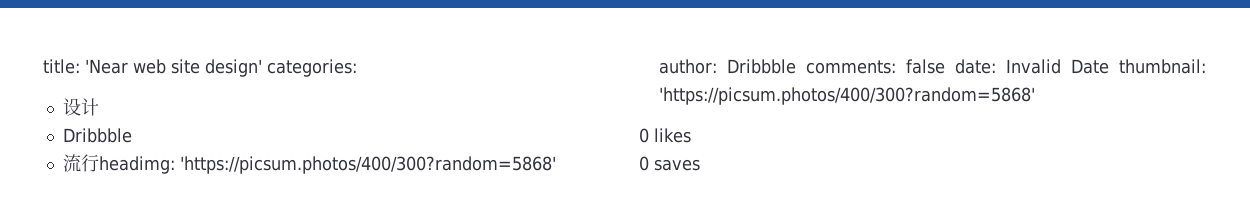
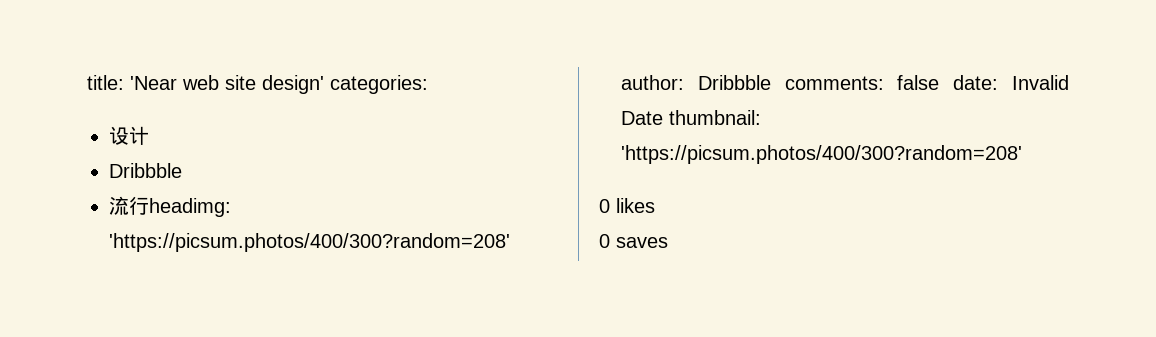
- 流行headimg: 'https://picsum.photos/400/300?random=5868' author: Dribbble comments: false date: Invalid Date thumbnail: 'https://picsum.photos/400/300?random=5868'
+ 流行headimg: 'https://picsum.photos/400/300?random=208' author: Dribbble comments: false date: Invalid Date thumbnail: 'https://picsum.photos/400/300?random=208'

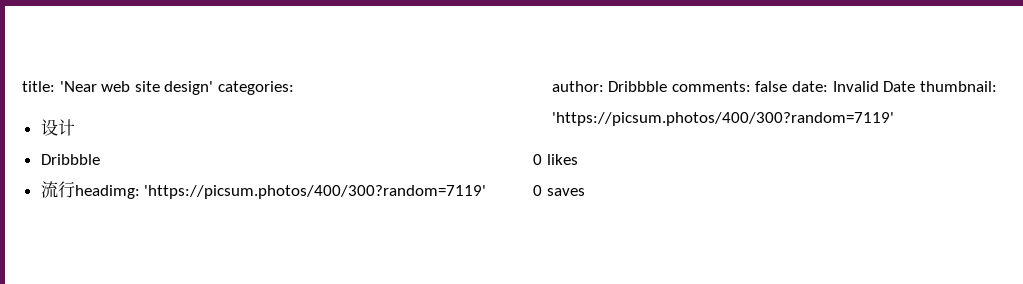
- 流行headimg: 'https://picsum.photos/400/300?random=208' author: Dribbble comments: false date: Invalid Date thumbnail: 'https://picsum.photos/400/300?random=208'
+ 流行headimg: 'https://picsum.photos/400/300?random=7119' author: Dribbble comments: false date: Invalid Date thumbnail: 'https://picsum.photos/400/300?random=7119'

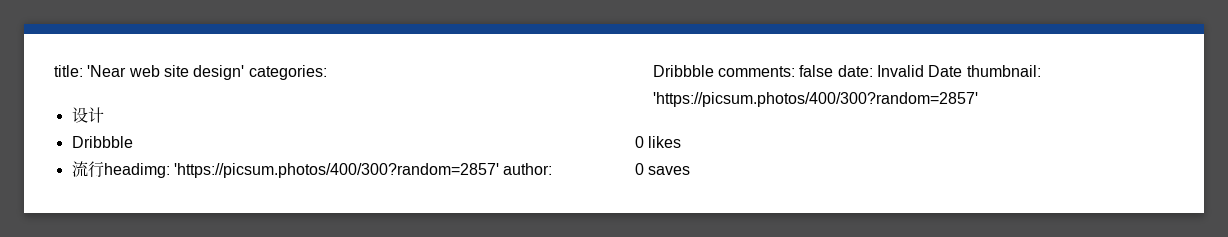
- 流行headimg: 'https://picsum.photos/400/300?random=7119' author: Dribbble comments: false date: Invalid Date thumbnail: 'https://picsum.photos/400/300?random=7119'
+ 流行headimg: 'https://picsum.photos/400/300?random=2857' author: Dribbble comments: false date: Invalid Date thumbnail: 'https://picsum.photos/400/300?random=2857'

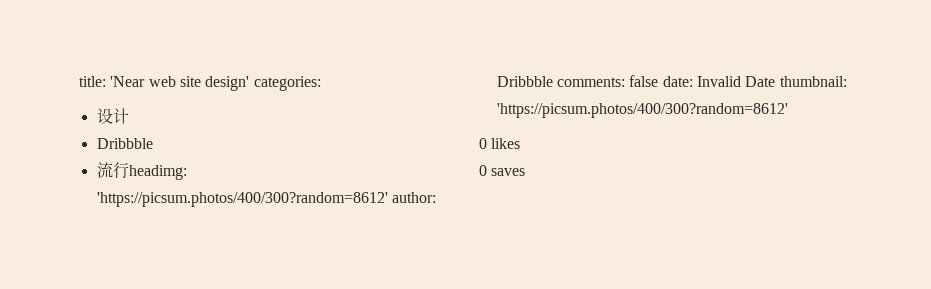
- 流行headimg: 'https://picsum.photos/400/300?random=2857' author: Dribbble comments: false date: Invalid Date thumbnail: 'https://picsum.photos/400/300?random=2857'
+ 流行headimg: 'https://picsum.photos/400/300?random=8612' author: Dribbble comments: false date: Invalid Date thumbnail: 'https://picsum.photos/400/300?random=8612'

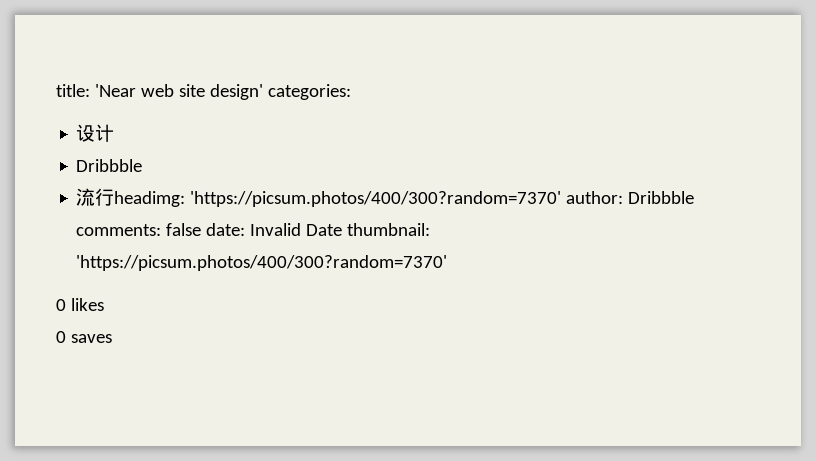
- 流行headimg: 'https://picsum.photos/400/300?random=8612' author: Dribbble comments: false date: Invalid Date thumbnail: 'https://picsum.photos/400/300?random=8612'
+ 流行headimg: 'https://picsum.photos/400/300?random=7370' author: Dribbble comments: false date: Invalid Date thumbnail: 'https://picsum.photos/400/300?random=7370'

